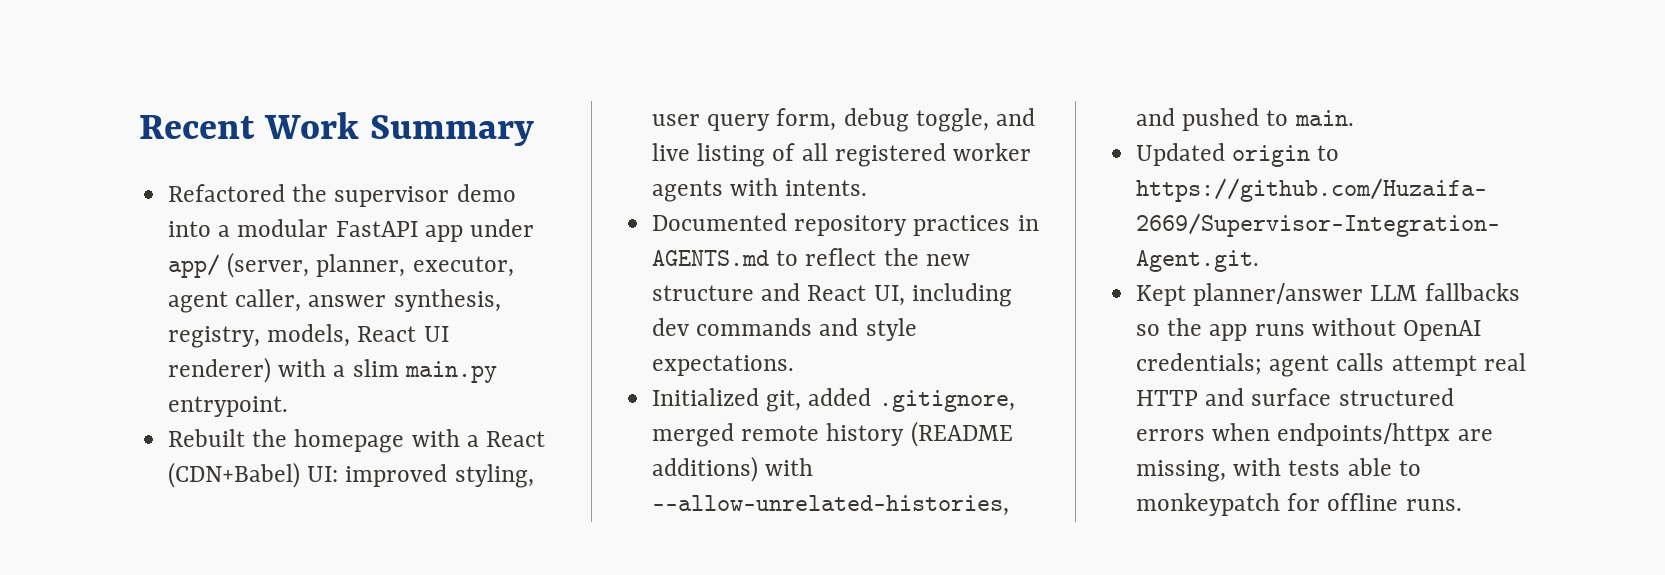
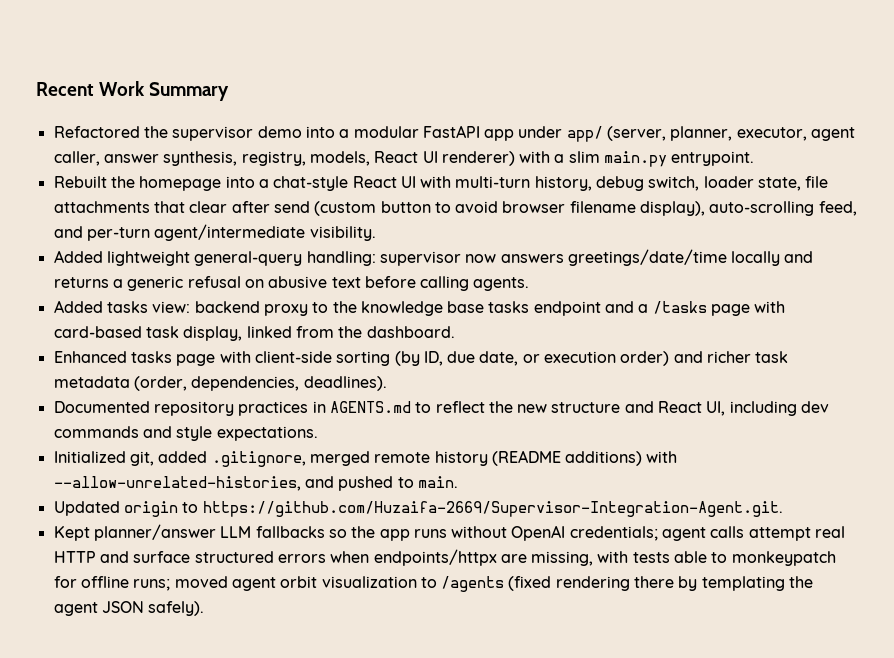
- Rebuilt the homepage with a React (CDN+Babel) UI: improved styling, user query form, debug toggle, and live listing of all registered worker agents with intents.
+ Rebuilt the homepage into a chat-style React UI with multi-turn history, debug switch, loader state, file attachments that clear after send (custom button to avoid browser filename display), auto-scrolling feed, and per-turn agent/intermediate visibility.
+ Added lightweight general-query handling: supervisor now answers greetings/date/time locally and returns a generic refusal on abusive text before calling agents.
+ Added tasks view: backend proxy to the knowledge base tasks endpoint and a /tasks page with card-based task display, linked from the dashboard.
+ Enhanced tasks page with client-side sorting (by ID, due date, or execution order) and richer task metadata (order, dependencies, deadlines).
- Kept planner/answer LLM fallbacks so the app runs without OpenAI credentials; agent calls attempt real HTTP and surface structured errors when endpoints/httpx are missing, with tests able to monkeypatch for offline runs.
+ Kept planner/answer LLM fallbacks so the app runs without OpenAI credentials; agent calls attempt real HTTP and surface structured errors when endpoints/httpx are missing, with tests able to monkeypatch for offline runs; moved agent orbit visualization to /agents (fixed rendering there by templating the agent JSON safely).

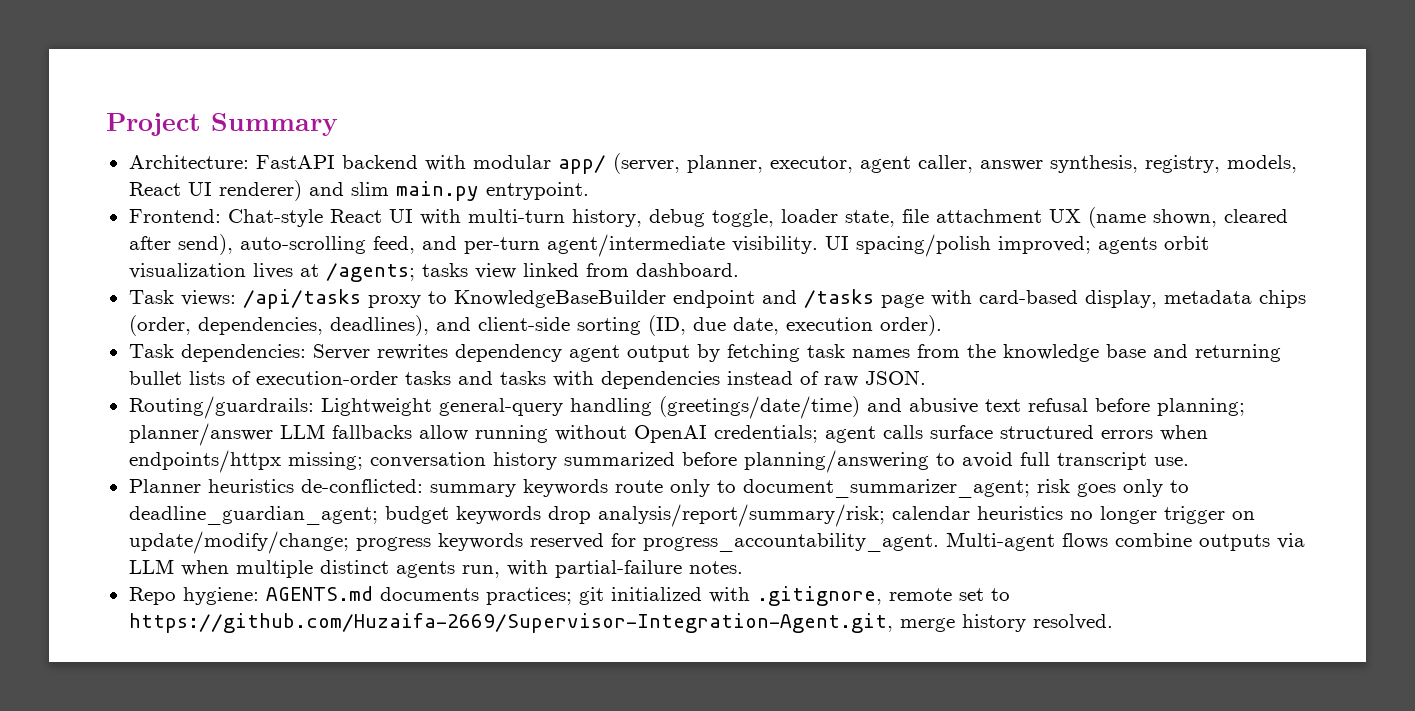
- Recent Work Summary
+ Project Summary
- Refactored the supervisor demo into a modular FastAPI app under app/ (server, planner, executor, agent caller, answer synthesis, registry, models, React UI renderer) with a slim main.py entrypoint.
+ Architecture: FastAPI backend with modular app/ (server, planner, executor, agent caller, answer synthesis, registry, models, React UI renderer) and slim main.py entrypoint.
- Rebuilt the homepage into a chat-style React UI with multi-turn history, debug switch, loader state, file attachments that clear after send (custom button to avoid browser filename display), auto-scrolling feed, and per-turn agent/intermediate visibility.
- Added lightweight general-query handling: supervisor now answers greetings/date/time locally and returns a generic refusal on abusive text before calling agents.
- Added tasks view: backend proxy to the knowledge base tasks endpoint and a /tasks page with card-based task display, linked from the dashboard.
- Enhanced tasks page with client-side sorting (by ID, due date, or execution order) and richer task metadata (order, dependencies, deadlines).
- Documented repository practices in AGENTS.md to reflect the new structure and React UI, including dev commands and style expectations.
- Initialized git, added .gitignore, merged remote history (README additions) with --allow-unrelated-histories, and pushed to main.
- Updated origin to https://github.com/Huzaifa-2669/Supervisor-Integration-Agent.git.
- Kept planner/answer LLM fallbacks so the app runs without OpenAI credentials; agent calls attempt real HTTP and surface structured errors when endpoints/httpx are missing, with tests able to monkeypatch for offline runs; moved agent orbit visualization to /agents (fixed rendering there by templating the agent JSON safely).
+ Frontend: Chat-style React UI with multi-turn history, debug toggle, loader state, file attachment UX (name shown, cleared after send), auto-scrolling feed, and per-turn agent/intermediate visibility. UI spacing/polish improved; agents orbit visualization lives at /agents; tasks view linked from dashboard.
+ Task views: /api/tasks proxy to KnowledgeBaseBuilder endpoint and /tasks page with card-based display, metadata chips (order, dependencies, deadlines), and client-side sorting (ID, due date, execution order).
+ Task dependencies: Server rewrites dependency agent output by fetching task names from the knowledge base and returning bullet lists of execution-order tasks and tasks with dependencies instead of raw JSON.
+ Routing/guardrails: Lightweight general-query handling (greetings/date/time) and abusive text refusal before planning; planner/answer LLM fallbacks allow running without OpenAI credentials; agent calls surface structured errors when endpoints/httpx missing; conversation history summarized before planning/answering to avoid full transcript use.
+ Planner heuristics de-conflicted: summary keywords route only to document_summarizer_agent; risk goes only to deadline_guardian_agent; budget keywords drop analysis/report/summary/risk; calendar heuristics no longer trigger on update/modify/change; progress keywords reserved for progress_accountability_agent. Multi-agent flows combine outputs via LLM when multiple distinct agents run, with partial-failure notes.
+ Repo hygiene: AGENTS.md documents practices; git initialized with .gitignore, remote set to https://github.com/Huzaifa-2669/Supervisor-Integration-Agent.git, merge history resolved.

